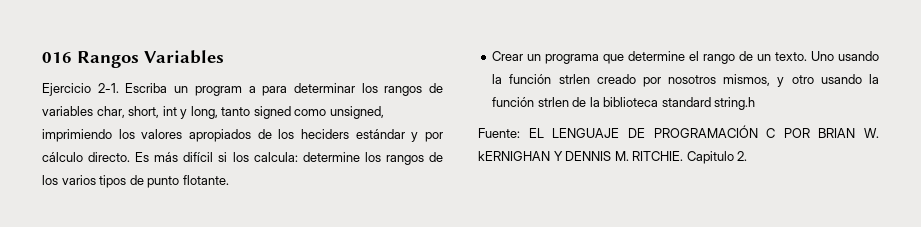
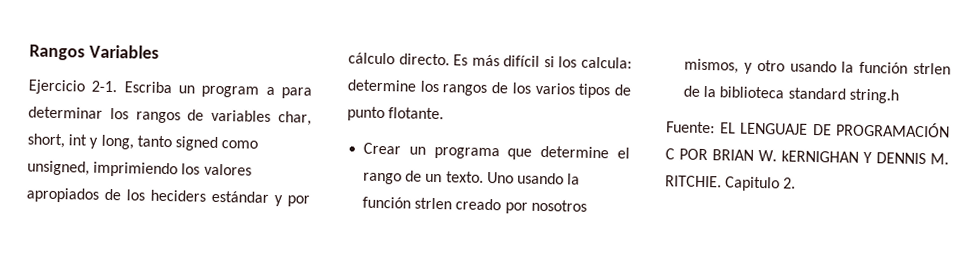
- 016 Rangos Variables
+ Rangos Variables

